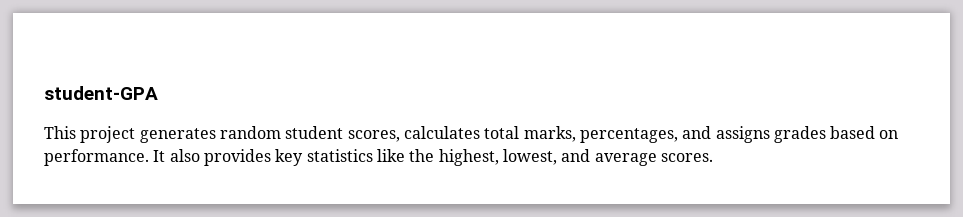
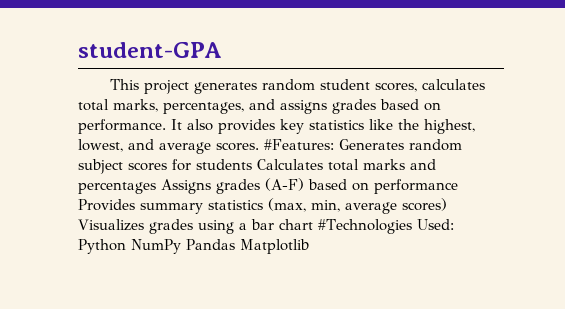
+ #Features: Generates random subject scores for students Calculates total marks and percentages Assigns grades (A-F) based on performance Provides summary statistics (max, min, average scores) Visualizes grades using a bar chart #Technologies Used: Python NumPy Pandas Matplotlib

